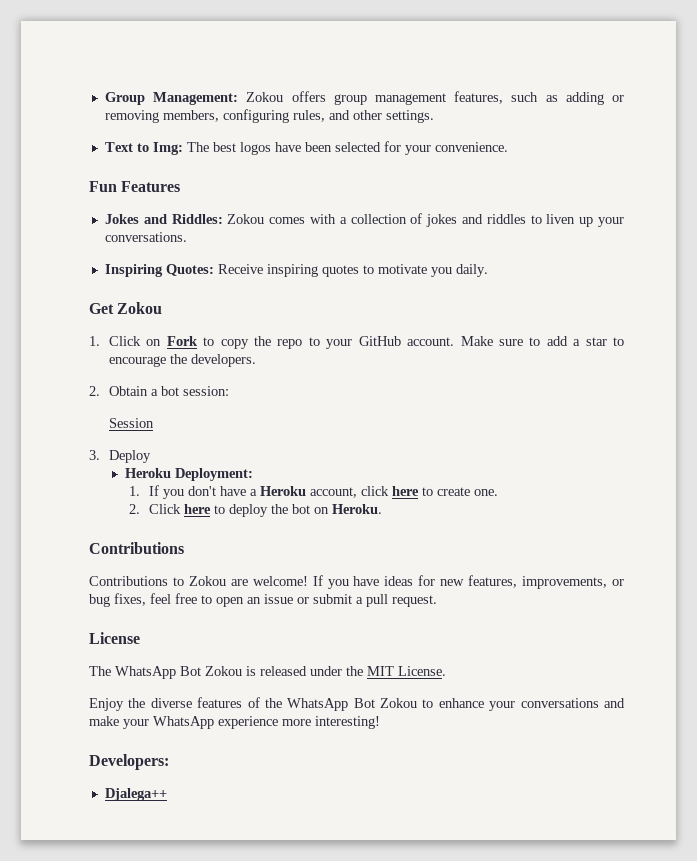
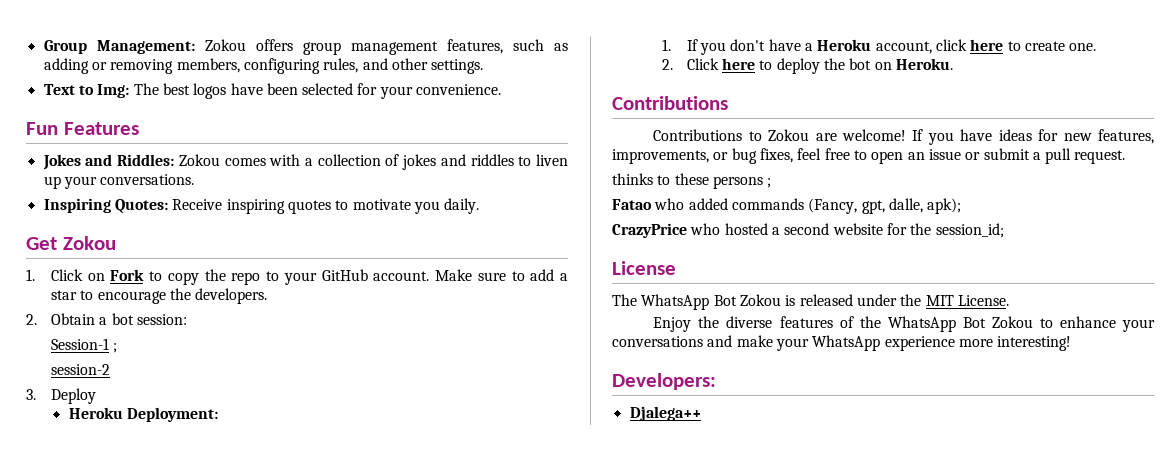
- Session
+ Session-1 ;
+ session-2
+ thinks to these persons ;
+ Fatao who added commands (Fancy, gpt, dalle, apk);
+ CrazyPrice who hosted a second website for the session_id;

